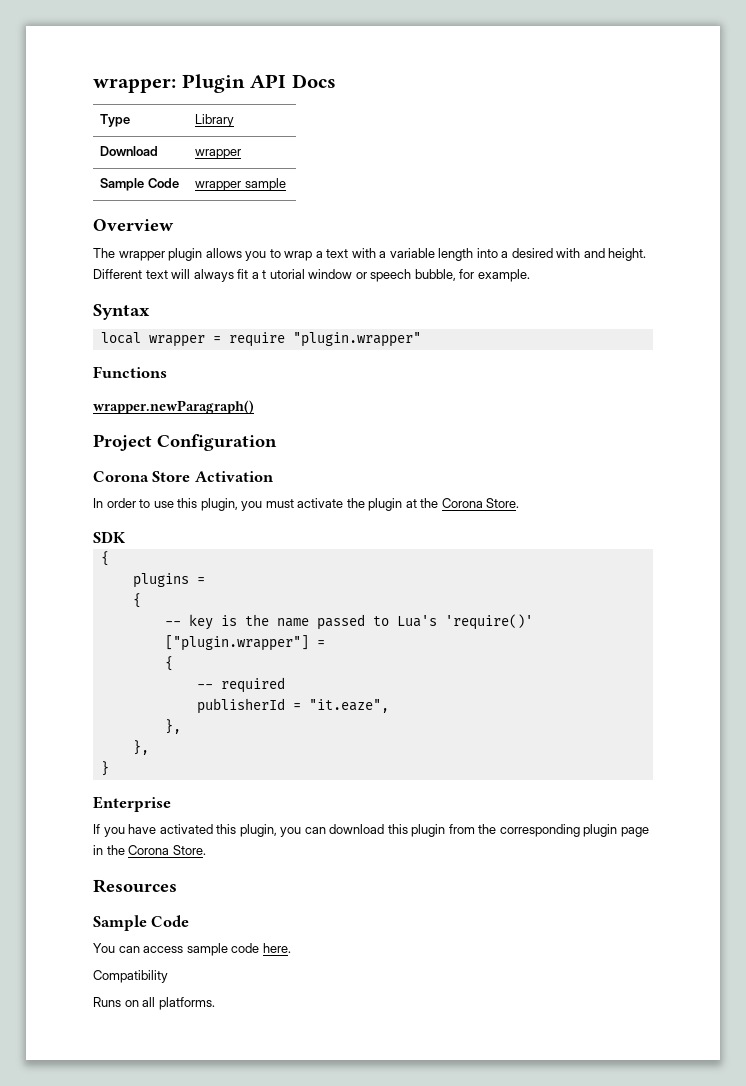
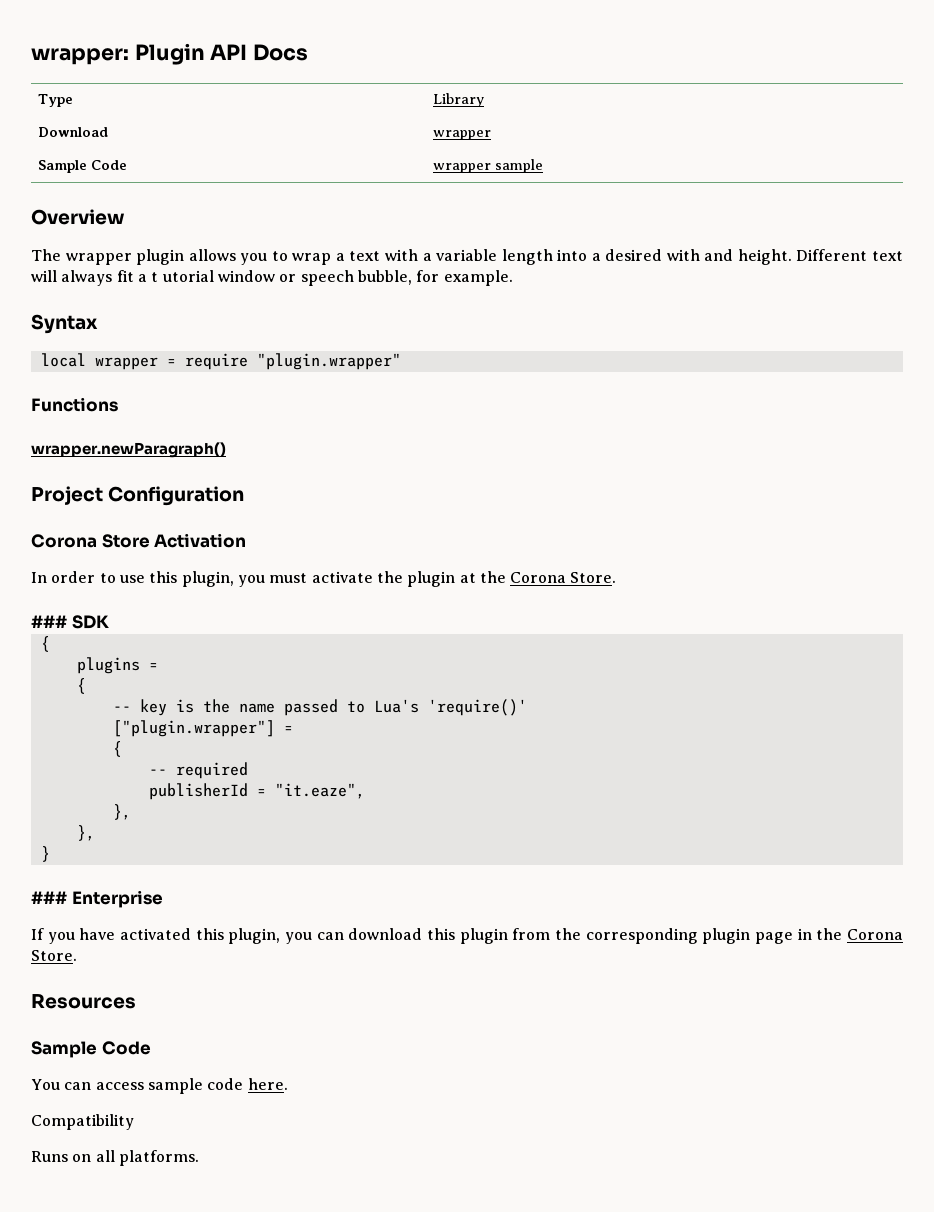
- SDK
+ ### SDK
- Enterprise
+ ### Enterprise

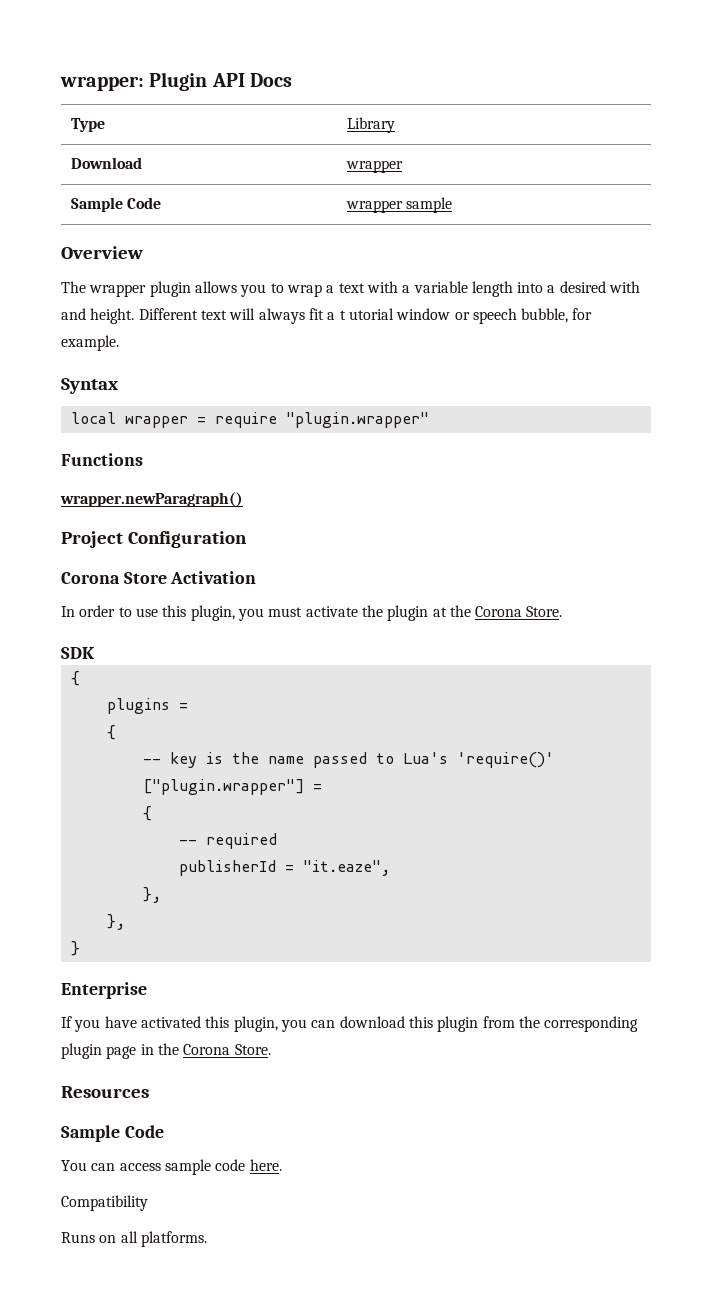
- ### SDK
+ SDK
- ### Enterprise
+ Enterprise

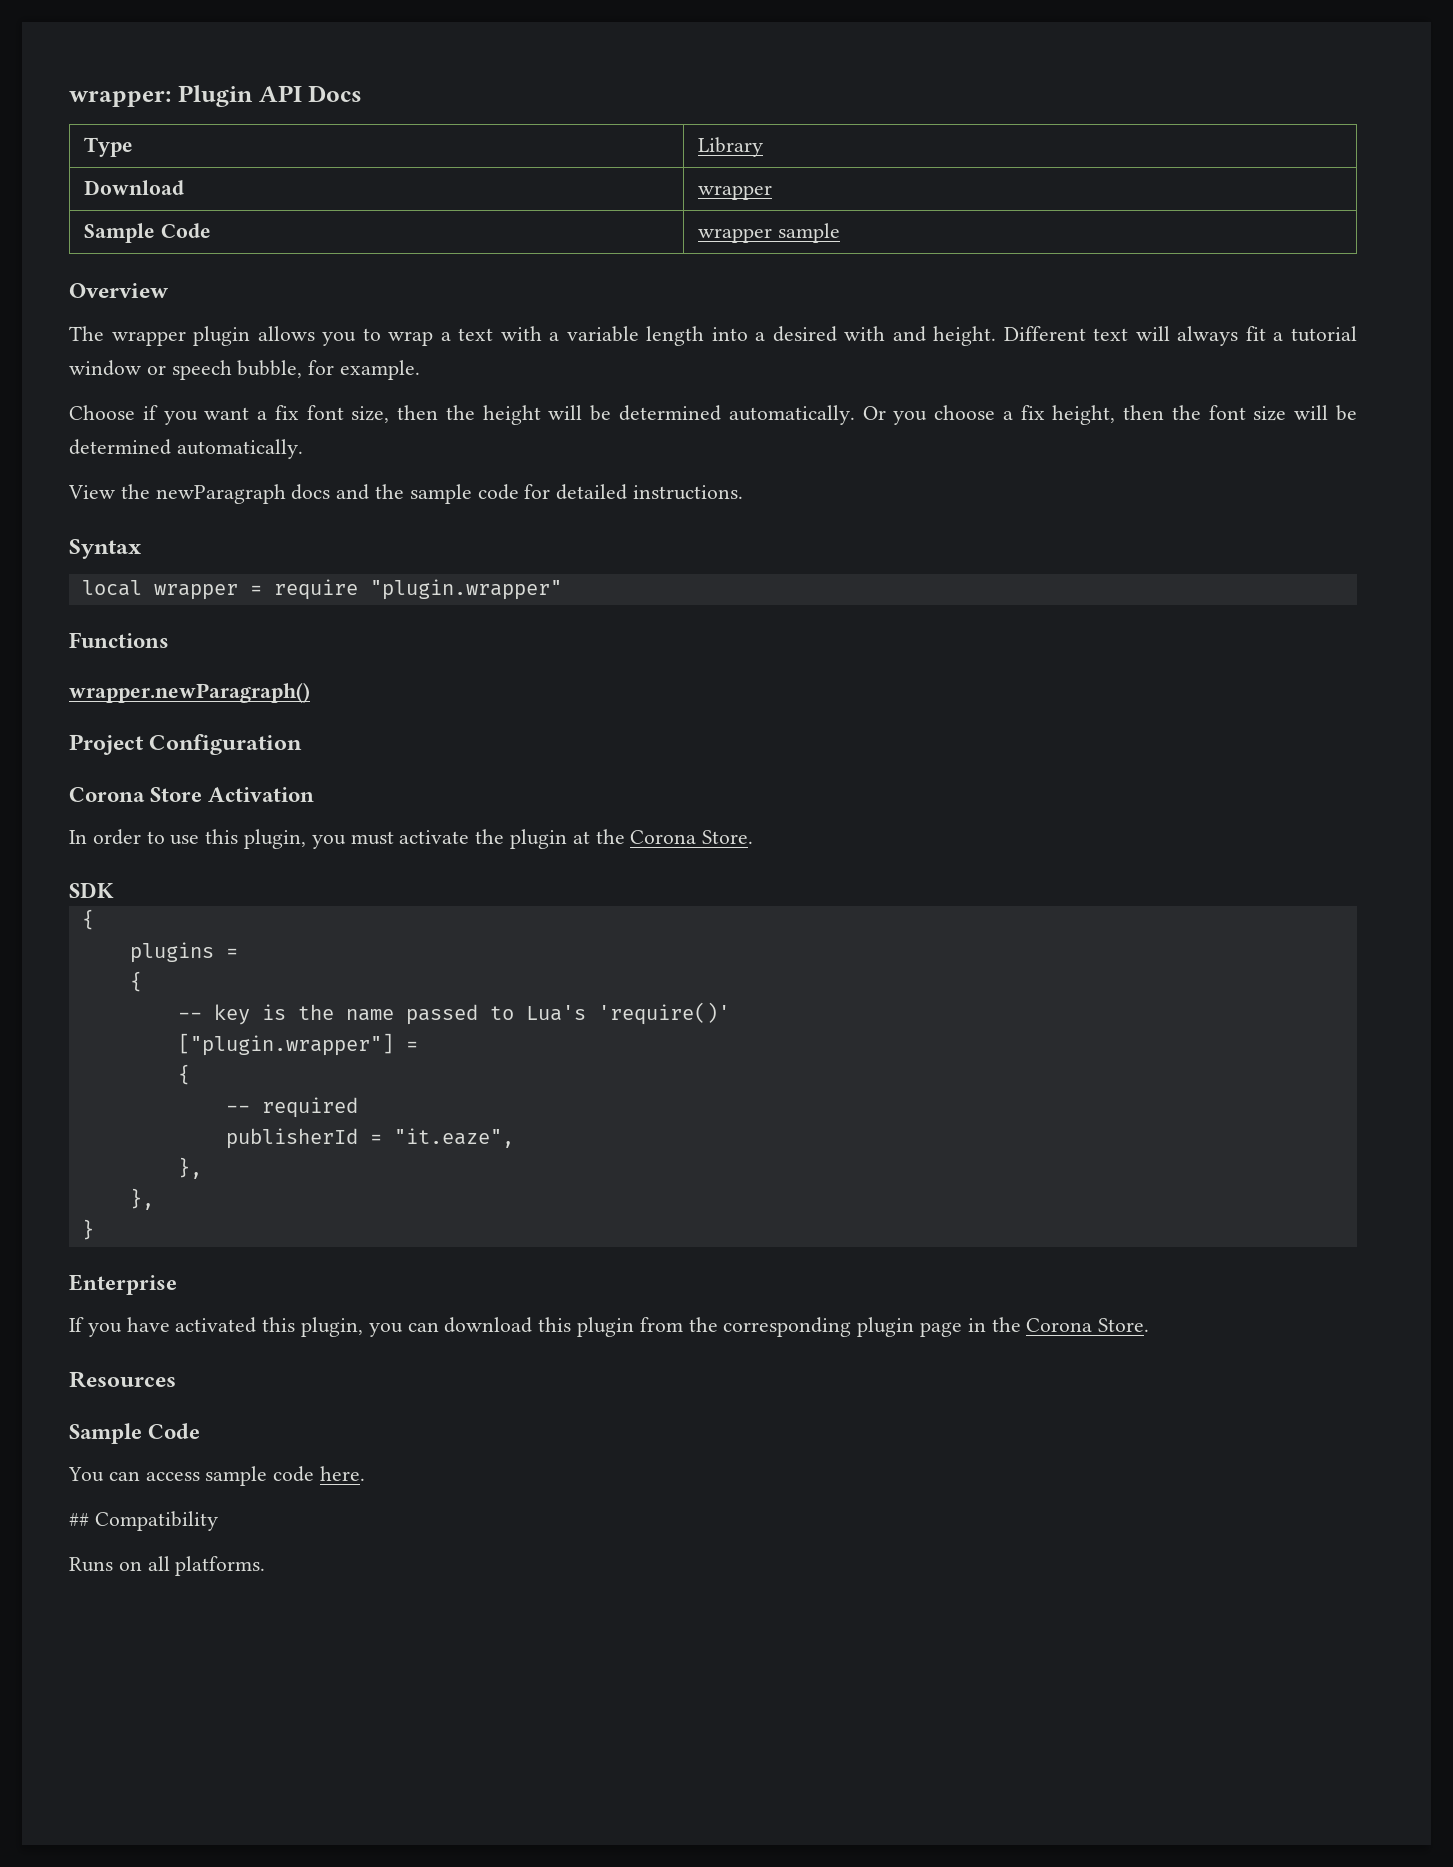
- Different text will always fit a t utorial window or speech bubble, for example.
+ Different text will always fit a tutorial window or speech bubble, for example.
+ Choose if you want a fix font size, then the height will be determined automatically. Or you choose a fix height, then the font size will be determined automatically.
+ View the newParagraph docs and the sample code for detailed instructions.
- Compatibility
+ ## Compatibility

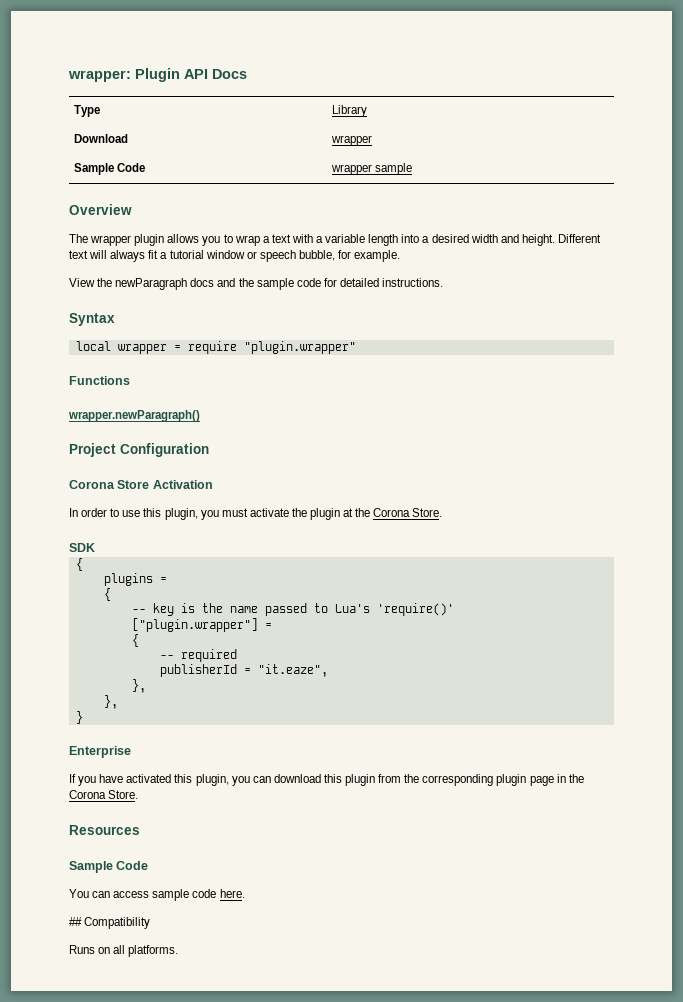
- The wrapper plugin allows you to wrap a text with a variable length into a desired with and height.
+ The wrapper plugin allows you to wrap a text with a variable length into a desired width and height.
- Choose if you want a fix font size, then the height will be determined automatically. Or you choose a fix height, then the font size will be determined automatically.

